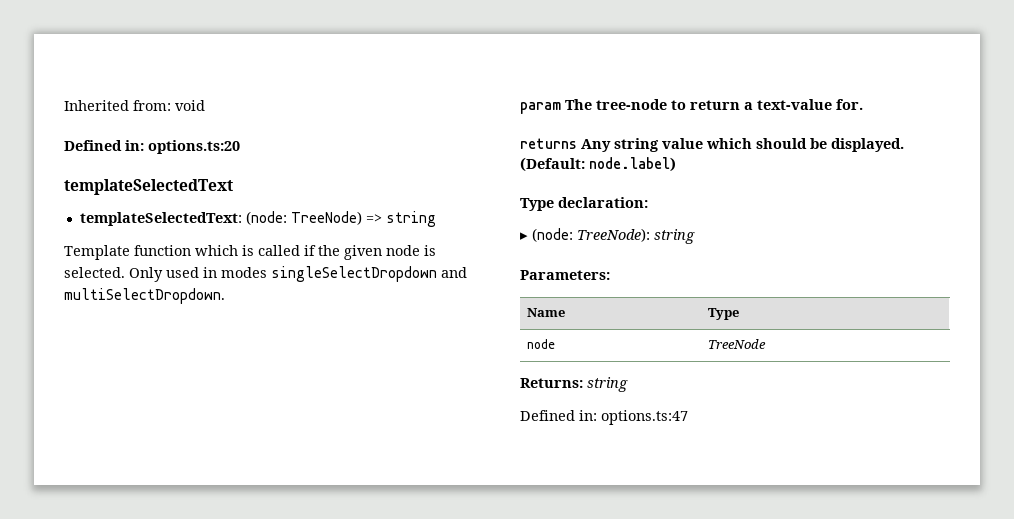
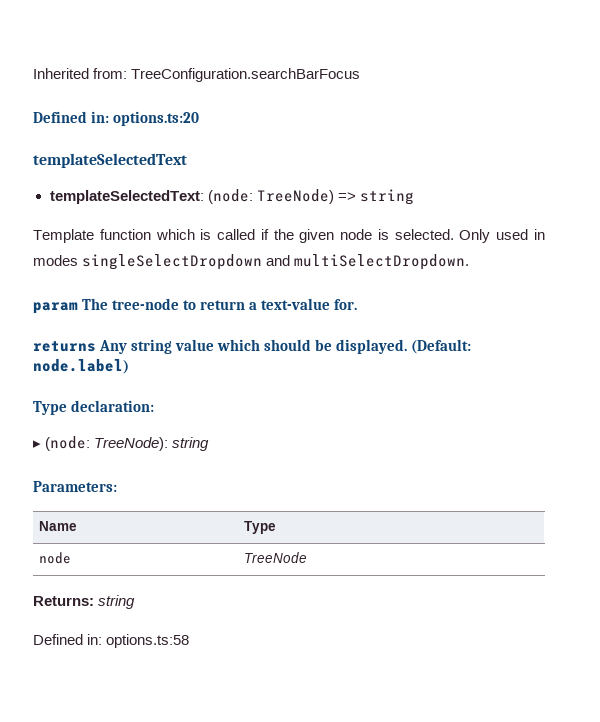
- Inherited from: void
+ Inherited from: TreeConfiguration.searchBarFocus
- Defined in: options.ts:47
+ Defined in: options.ts:58

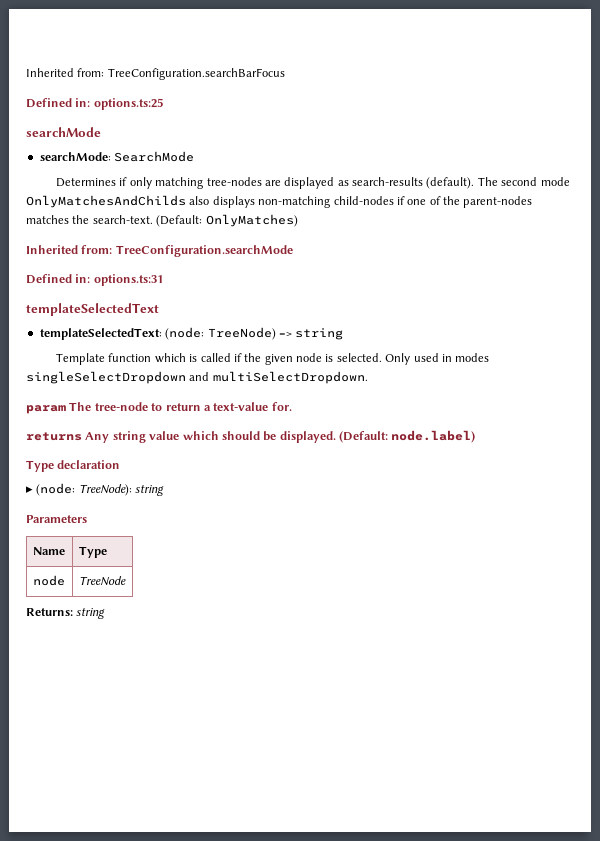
- Defined in: options.ts:20
+ Defined in: options.ts:25
+ searchMode
+ searchMode: SearchMode
+ Determines if only matching tree-nodes are displayed as search-results (default). The second mode OnlyMatchesAndChilds also displays non-matching child-nodes if one of the parent-nodes matches the search-text. (Default: OnlyMatches)
+ Inherited from: TreeConfiguration.searchMode
+ Defined in: options.ts:31
- Type declaration:
+ Type declaration
- Parameters:
+ Parameters
- Defined in: options.ts:58

